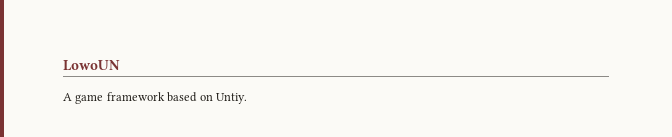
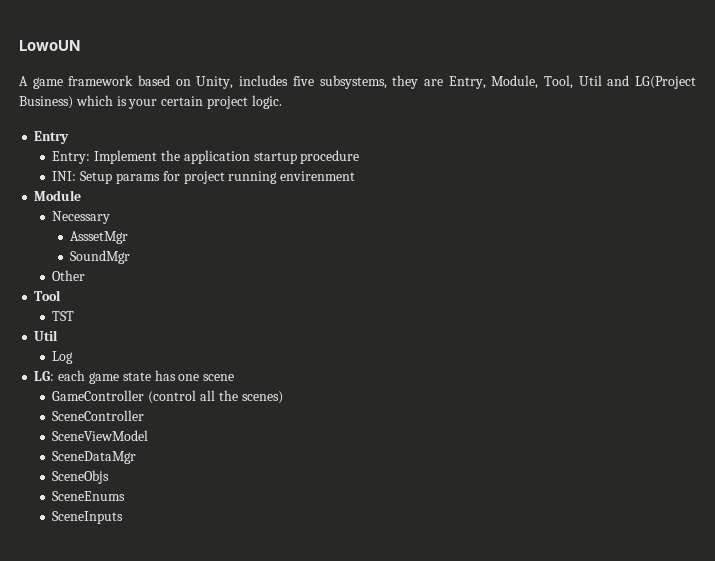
- A game framework based on Untiy.
+ A game framework based on Unity, includes five subsystems, they are Entry, Module, Tool, Util and LG(Project Business) which is your certain project logic.
+ Entry
+ Entry: Implement the application startup procedure
+ INI: Setup params for project running envirenment
+ Module
+ Necessary
+ AsssetMgr
+ SoundMgr
+ Other
+ Tool
+ TST
+ Util
+ Log
+ LG: each game state has one scene
+ GameController (control all the scenes)
+ SceneController
+ SceneViewModel
+ SceneDataMgr
+ SceneObjs
+ SceneEnums
+ SceneInputs

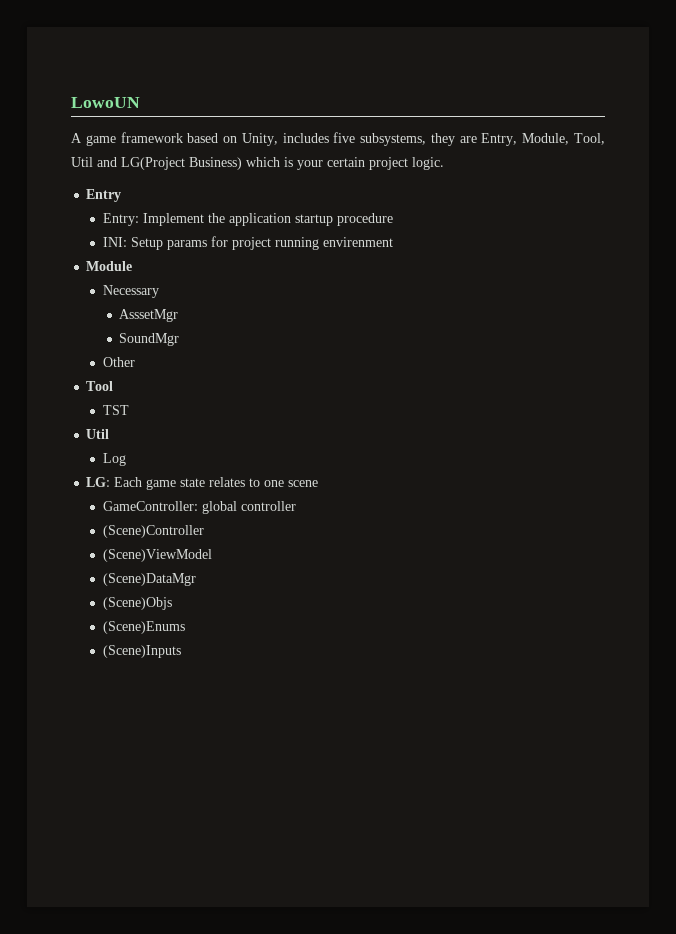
- LG: each game state has one scene
+ LG: Each game state relates to one scene
- GameController (control all the scenes)
- SceneController
- SceneViewModel
- SceneDataMgr
- SceneObjs
- SceneEnums
- SceneInputs
+ GameController: global controller
+ (Scene)Controller
+ (Scene)ViewModel
+ (Scene)DataMgr
+ (Scene)Objs
+ (Scene)Enums
+ (Scene)Inputs

